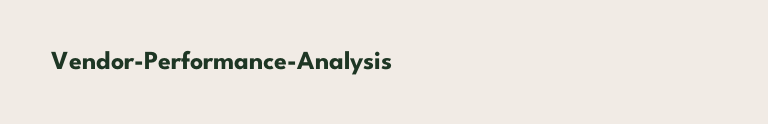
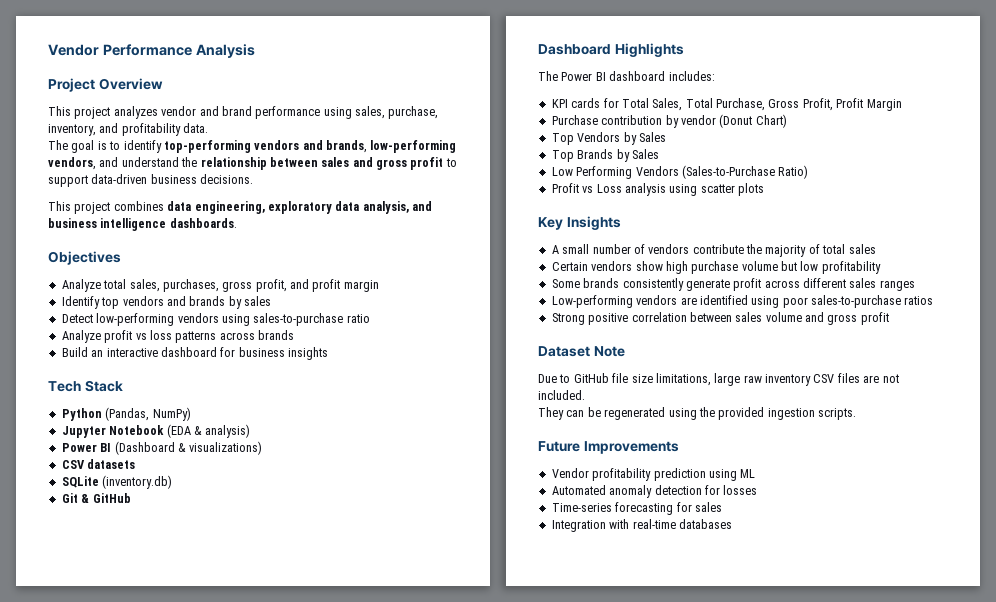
- Vendor-Performance-Analysis
+ Vendor Performance Analysis
+ Project Overview
+ This project analyzes vendor and brand performance using sales, purchase, inventory, and profitability data.
+ The goal is to identify top-performing vendors and brands, low-performing vendors, and understand the relationship between sales and gross profit to support data-driven business decisions.
+ This project combines data engineering, exploratory data analysis, and business intelligence dashboards.
+ Objectives
+ Analyze total sales, purchases, gross profit, and profit margin
+ Identify top vendors and brands by sales
+ Detect low-performing vendors using sales-to-purchase ratio
+ Analyze profit vs loss patterns across brands
+ Build an interactive dashboard for business insights
+ Tech Stack
+ Python (Pandas, NumPy)
+ Jupyter Notebook (EDA & analysis)
+ Power BI (Dashboard & visualizations)
+ CSV datasets
+ SQLite (inventory.db)
+ Git & GitHub
+ Dashboard Highlights
+ The Power BI dashboard includes:
+ KPI cards for Total Sales, Total Purchase, Gross Profit, Profit Margin
+ Purchase contribution by vendor (Donut Chart)
+ Top Vendors by Sales
+ Top Brands by Sales
+ Low Performing Vendors (Sales-to-Purchase Ratio)
+ Profit vs Loss analysis using scatter plots
+ Key Insights
+ A small number of vendors contribute the majority of total sales
+ Certain vendors show high purchase volume but low profitability
+ Some brands consistently generate profit across different sales ranges
+ Low-performing vendors are identified using poor sales-to-purchase ratios
+ Strong positive correlation between sales volume and gross profit
+ Dataset Note
+ Due to GitHub file size limitations, large raw inventory CSV files are not included.
+ They can be regenerated using the provided ingestion scripts.
+ Future Improvements
+ Vendor profitability prediction using ML
+ Automated anomaly detection for losses
+ Time-series forecasting for sales
+ Integration with real-time databases

